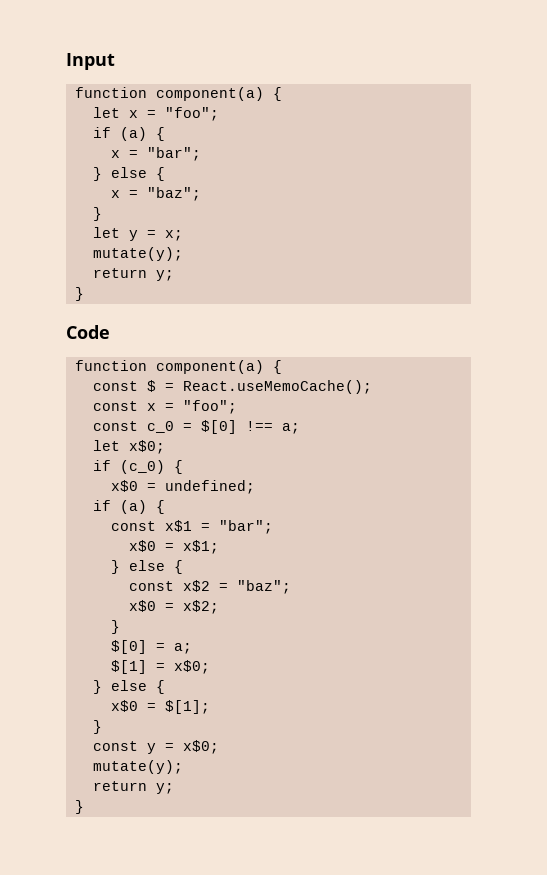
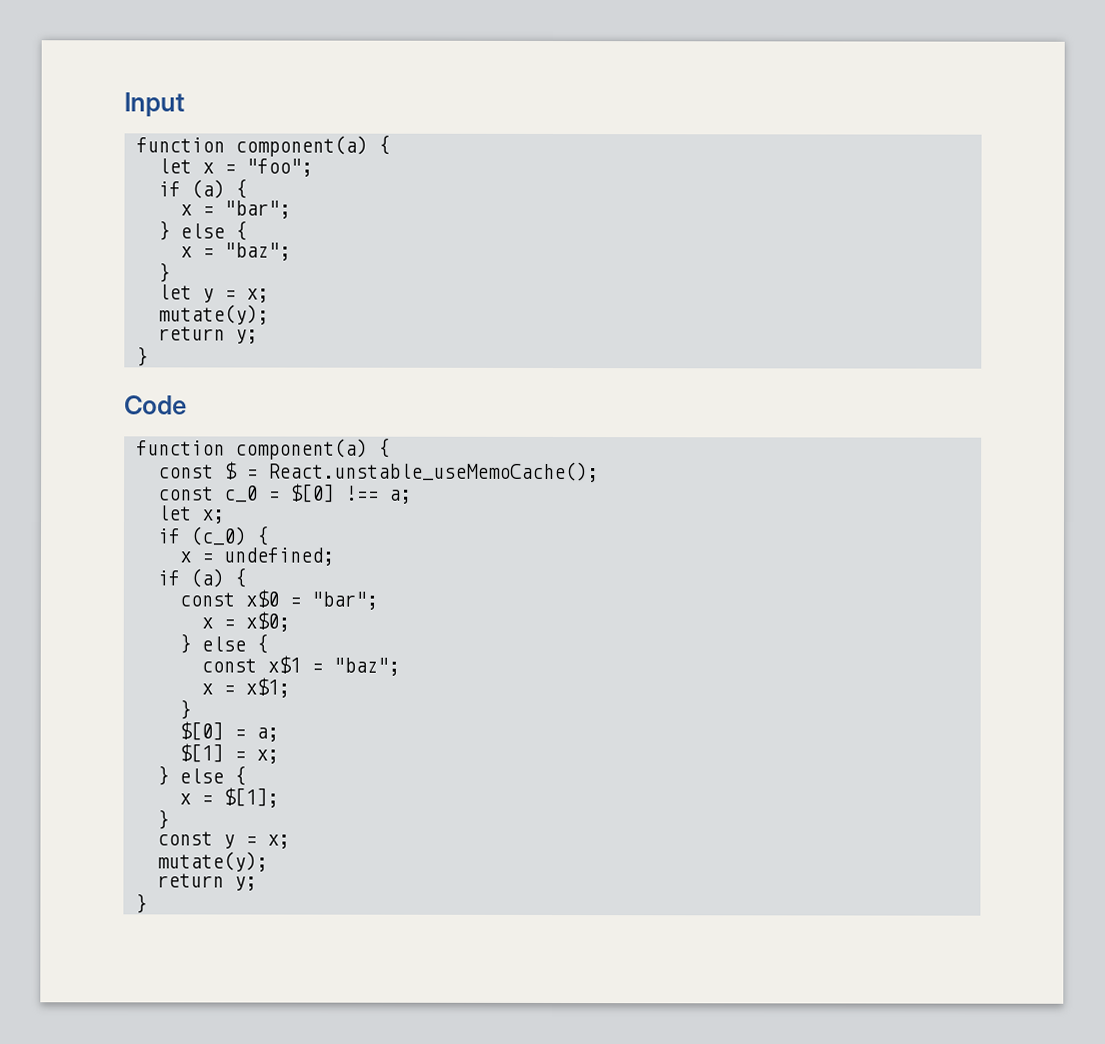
- const $ = React.useMemoCache();
- const x = "foo";
+ const $ = React.unstable_useMemoCache();
- let x$0;
+ let x;
- x$0 = undefined;
+ x = undefined;
- const x$1 = "bar";
- x$0 = x$1;
+ const x$0 = "bar";
+ x = x$0;
- const x$2 = "baz";
- x$0 = x$2;
+ const x$1 = "baz";
+ x = x$1;
- $[1] = x$0;
+ $[1] = x;
  } else {
- x$0 = $[1];
+ x = $[1];
- const y = x$0;
+ const y = x;

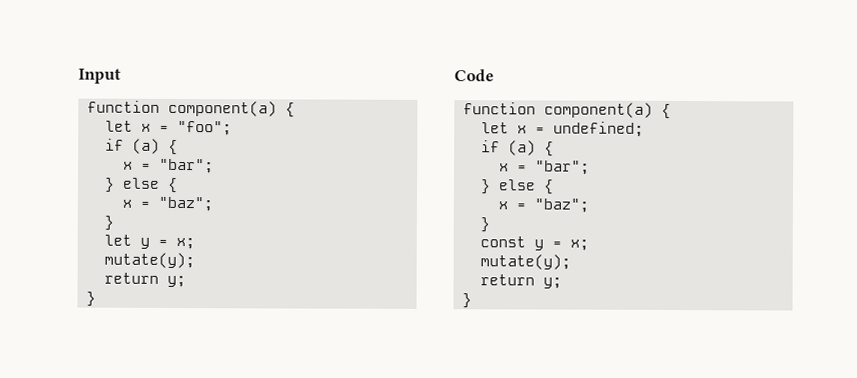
- const $ = React.unstable_useMemoCache();
- const c_0 = $[0] !== a;
- let x;
- if (c_0) {
- x = undefined;
+ let x = undefined;
  if (a) {
- const x$0 = "bar";
- x = x$0;
+ x = "bar";
  } else {
- const x$1 = "baz";
- x = x$1;
- }
- $[0] = a;
- $[1] = x;
- } else {
- x = $[1];
+ x = "baz";

